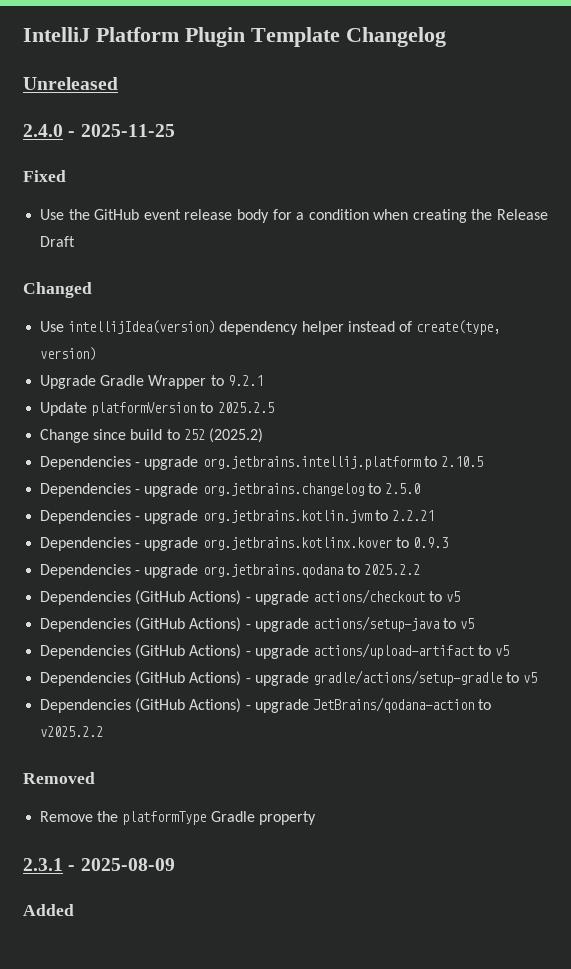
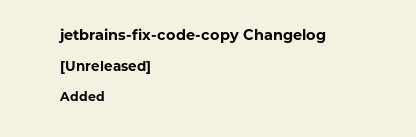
- IntelliJ Platform Plugin Template Changelog
- Unreleased
- 2.4.0 - 2025-11-25
- Fixed
- Use the GitHub event release body for a condition when creating the Release Draft
- Changed
- Use intellijIdea(version) dependency helper instead of create(type, version)
- Upgrade Gradle Wrapper to 9.2.1
- Update platformVersion to 2025.2.5
- Change since build to 252 (2025.2)
- Dependencies - upgrade org.jetbrains.intellij.platform to 2.10.5
- Dependencies - upgrade org.jetbrains.changelog to 2.5.0
- Dependencies - upgrade org.jetbrains.kotlin.jvm to 2.2.21
- Dependencies - upgrade org.jetbrains.kotlinx.kover to 0.9.3
- Dependencies - upgrade org.jetbrains.qodana to 2025.2.2
- Dependencies (GitHub Actions) - upgrade actions/checkout to v5
- Dependencies (GitHub Actions) - upgrade actions/setup-java to v5
- Dependencies (GitHub Actions) - upgrade actions/upload-artifact to v5
- Dependencies (GitHub Actions) - upgrade gradle/actions/setup-gradle to v5
- Dependencies (GitHub Actions) - upgrade JetBrains/qodana-action to v2025.2.2
- Removed
- Remove the platformType Gradle property
- 2.3.1 - 2025-08-09
+ jetbrains-fix-code-copy Changelog
+ [Unreleased]

